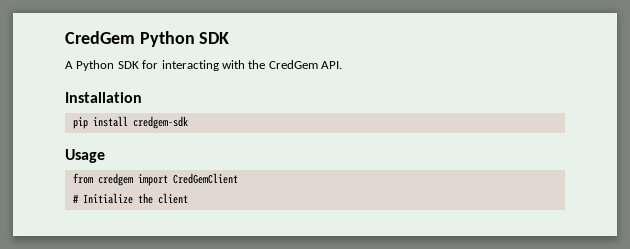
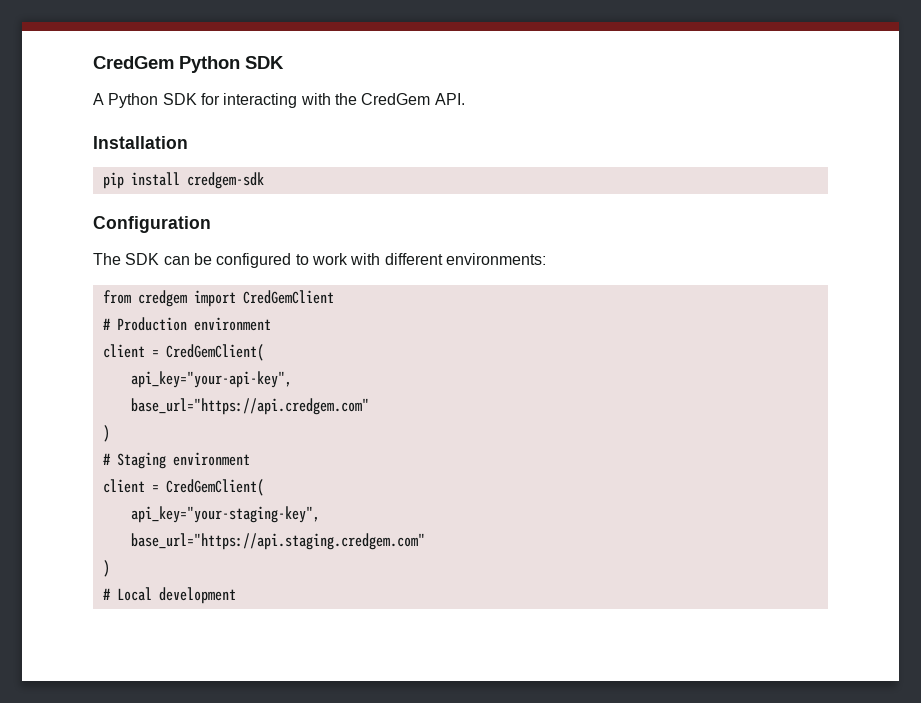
- Usage
+ Configuration
+ The SDK can be configured to work with different environments:
- # Initialize the client
+ # Production environment
+ client = CredGemClient(
+ api_key="your-api-key",
+ base_url="https://api.credgem.com"
+ )
+ # Staging environment
+ client = CredGemClient(
+ api_key="your-staging-key",
+ base_url="https://api.staging.credgem.com"
+ )
+ # Local development

